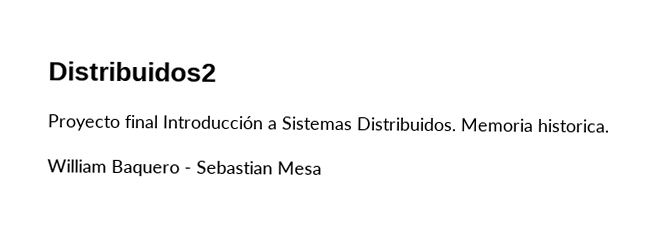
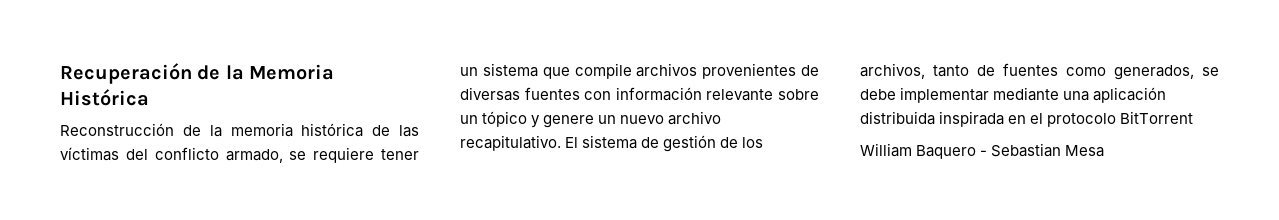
- Distribuidos2
- Proyecto final Introducción a Sistemas Distribuidos. Memoria historica.
+ Recuperación de la Memoria Histórica
+ Reconstrucción de la memoria histórica de las víctimas del conflicto armado, se requiere tener un sistema que compile archivos provenientes de diversas fuentes con información relevante sobre un tópico y genere un nuevo archivo recapitulativo. El sistema de gestión de los archivos, tanto de fuentes como generados, se debe implementar mediante una aplicación distribuida inspirada en el protocolo BitTorrent

